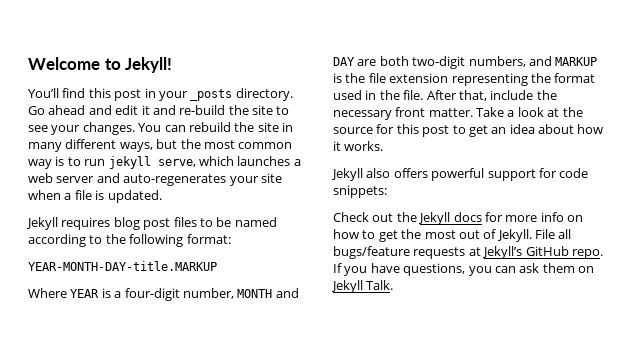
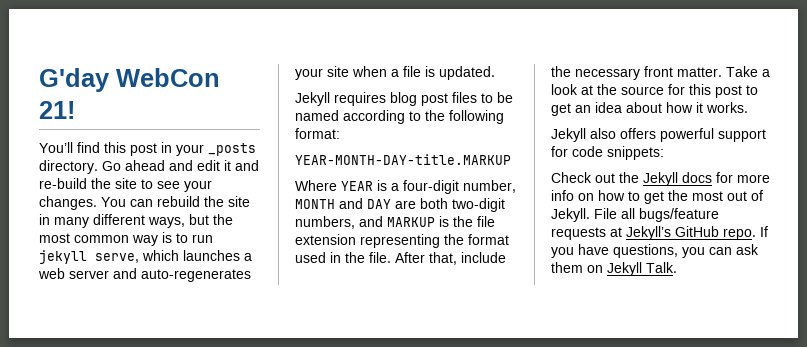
- Welcome to Jekyll!
+ G'day WebCon 21!

